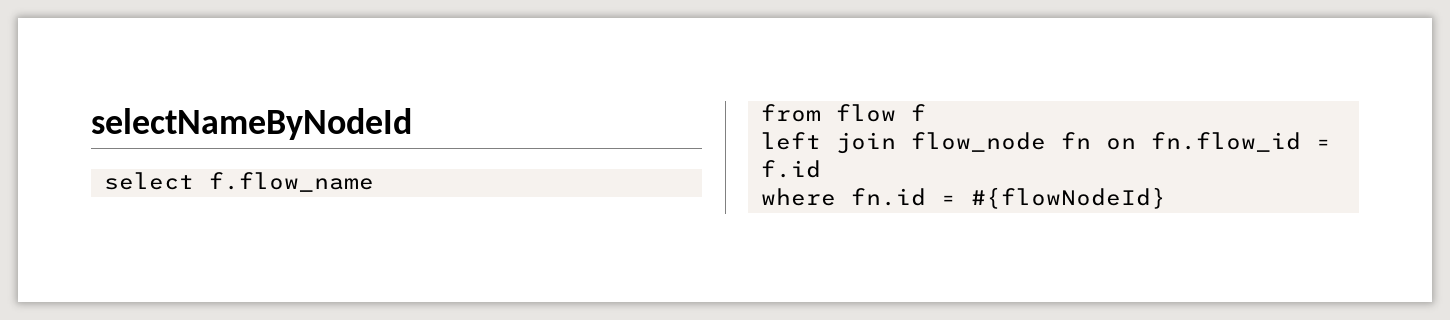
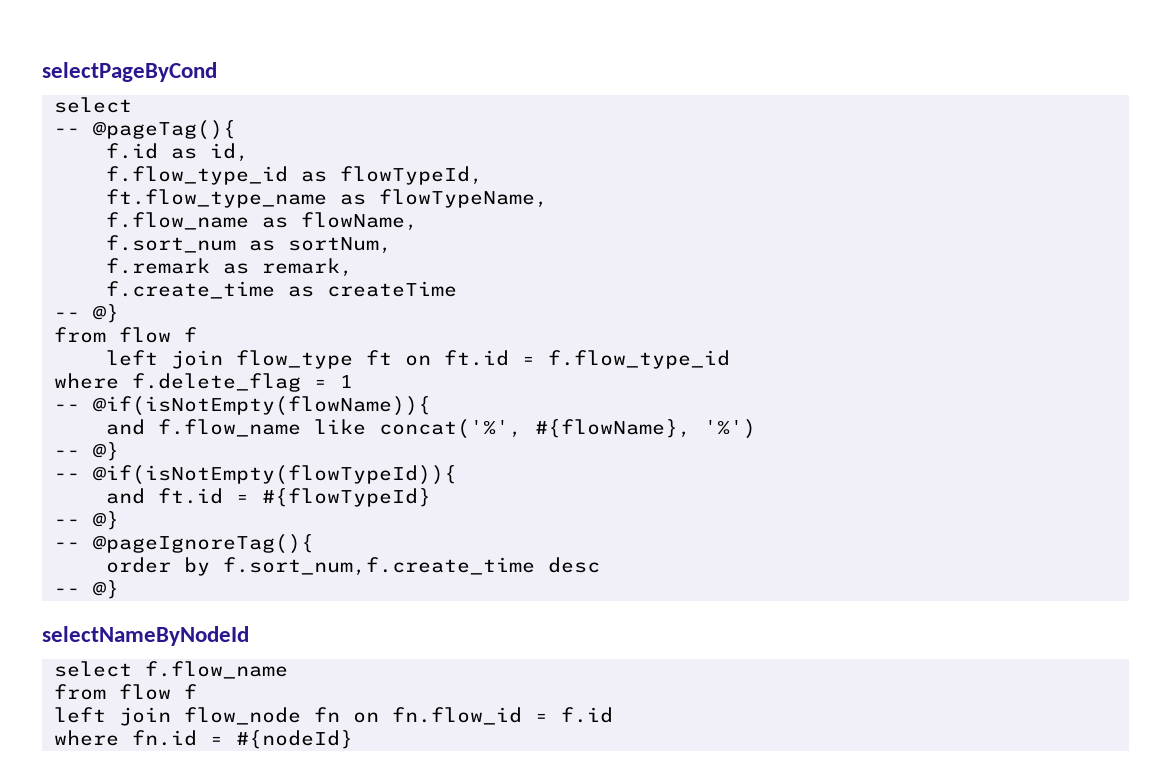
+ selectPageByCond
+ select
+ -- @pageTag(){
+ f.id as id,
+ f.flow_type_id as flowTypeId,
+ ft.flow_type_name as flowTypeName,
+ f.flow_name as flowName,
+ f.sort_num as sortNum,
+ f.remark as remark,
+ f.create_time as createTime
+ -- @}
+ from flow f
+ left join flow_type ft on ft.id = f.flow_type_id
+ where f.delete_flag = 1
+ -- @if(isNotEmpty(flowName)){
+ and f.flow_name like concat('%', #{flowName}, '%')
+ -- @}
+ -- @if(isNotEmpty(flowTypeId)){
+ and ft.id = #{flowTypeId}
+ -- @}
+ -- @pageIgnoreTag(){
+ order by f.sort_num,f.create_time desc
+ -- @}
- where fn.id = #{flowNodeId}
+ where fn.id = #{nodeId}

